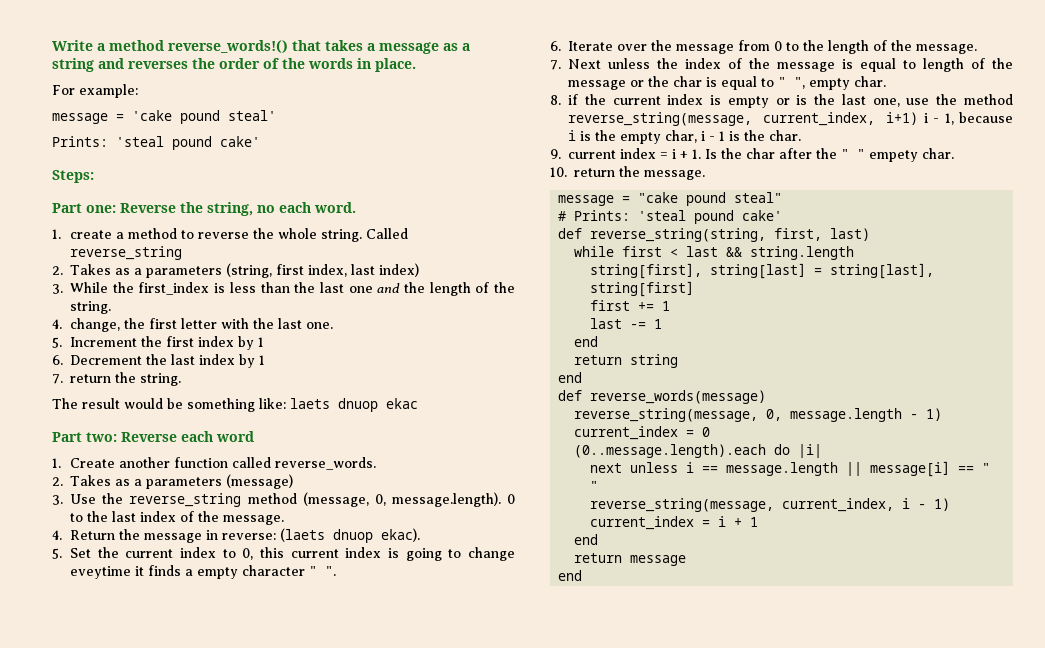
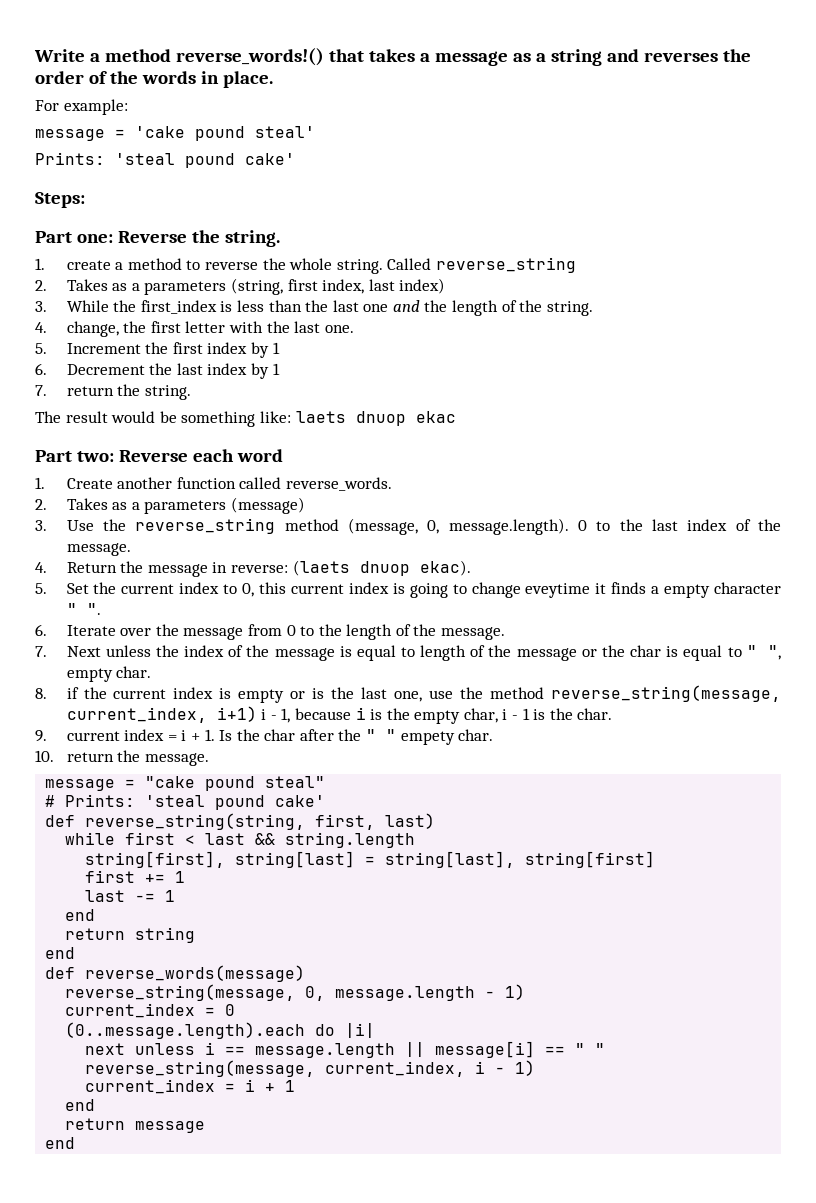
- Part one: Reverse the string, no each word.
+ Part one: Reverse the string.

